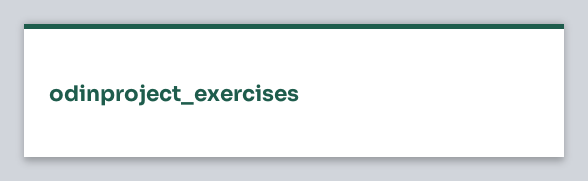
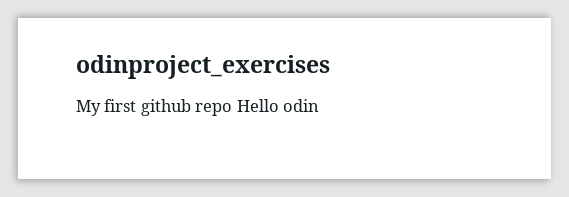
+ My first github repo Hello odin

